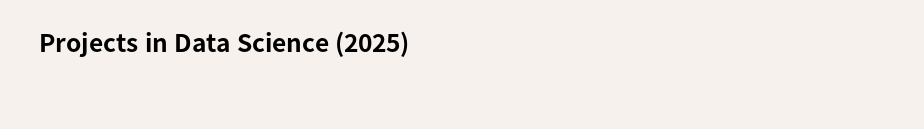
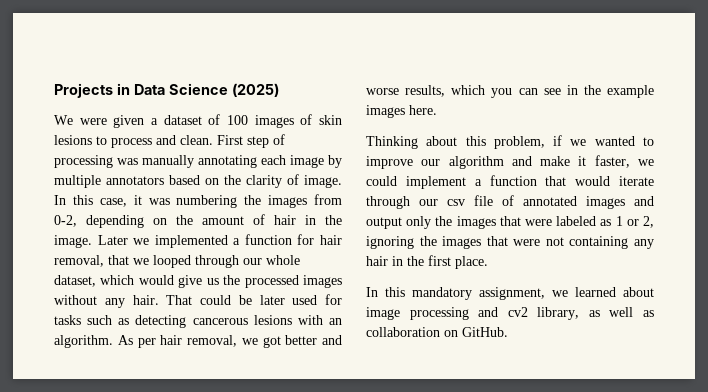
+ We were given a dataset of 100 images of skin lesions to process and clean. First step of processing was manually annotating each image by multiple annotators based on the clarity of image. In this case, it was numbering the images from 0-2, depending on the amount of hair in the image. Later we implemented a function for hair removal, that we looped through our whole dataset, which would give us the processed images without any hair. That could be later used for tasks such as detecting cancerous lesions with an algorithm. As per hair removal, we got better and worse results, which you can see in the example images here.
+ Thinking about this problem, if we wanted to improve our algorithm and make it faster, we could implement a function that would iterate through our csv file of annotated images and output only the images that were labeled as 1 or 2, ignoring the images that were not containing any hair in the first place.
+ In this mandatory assignment, we learned about image processing and cv2 library, as well as collaboration on GitHub.

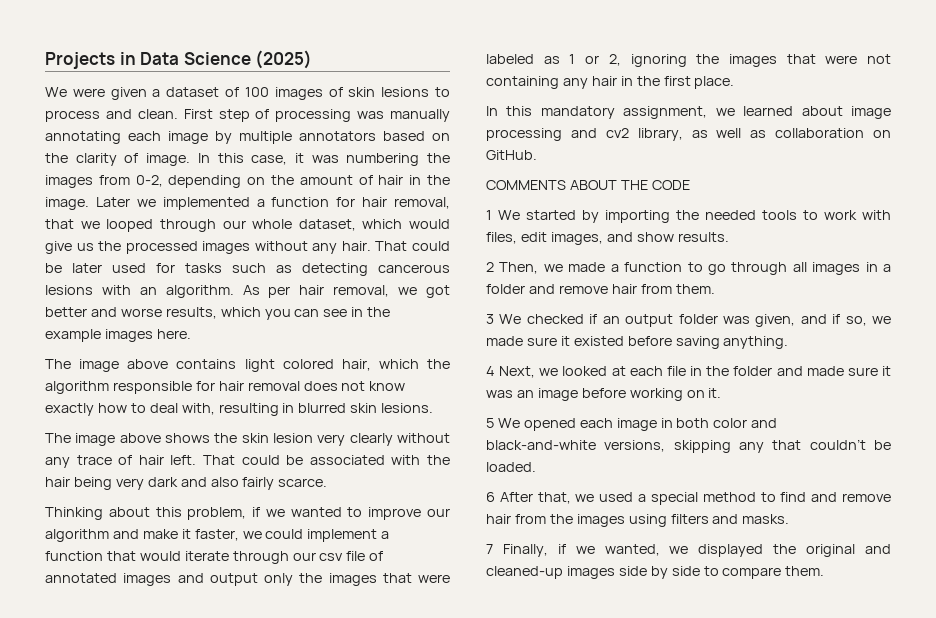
+ The image above contains light colored hair, which the algorithm responsible for hair removal does not know exactly how to deal with, resulting in blurred skin lesions.
+ The image above shows the skin lesion very clearly without any trace of hair left. That could be associated with the hair being very dark and also fairly scarce.
+ COMMENTS ABOUT THE CODE
+ 1 We started by importing the needed tools to work with files, edit images, and show results.
+ 2 Then, we made a function to go through all images in a folder and remove hair from them.
+ 3 We checked if an output folder was given, and if so, we made sure it existed before saving anything.
+ 4 Next, we looked at each file in the folder and made sure it was an image before working on it.
+ 5 We opened each image in both color and black-and-white versions, skipping any that couldn’t be loaded.
+ 6 After that, we used a special method to find and remove hair from the images using filters and masks.
+ 7 Finally, if we wanted, we displayed the original and cleaned-up images side by side to compare them.

